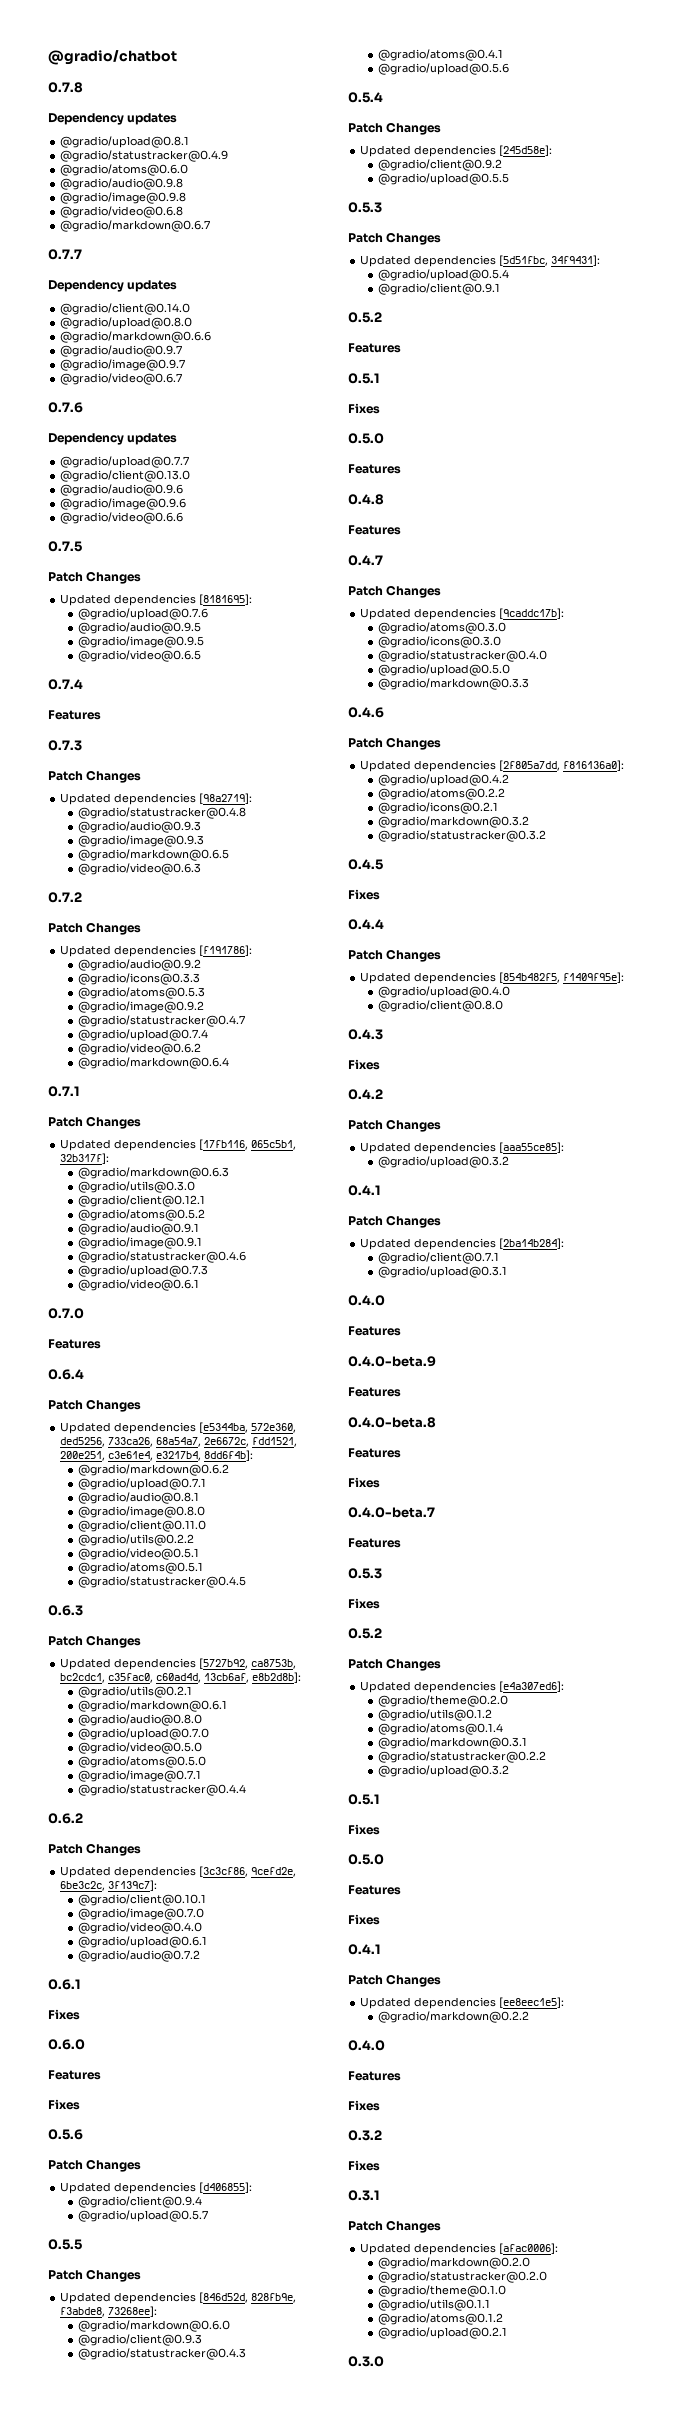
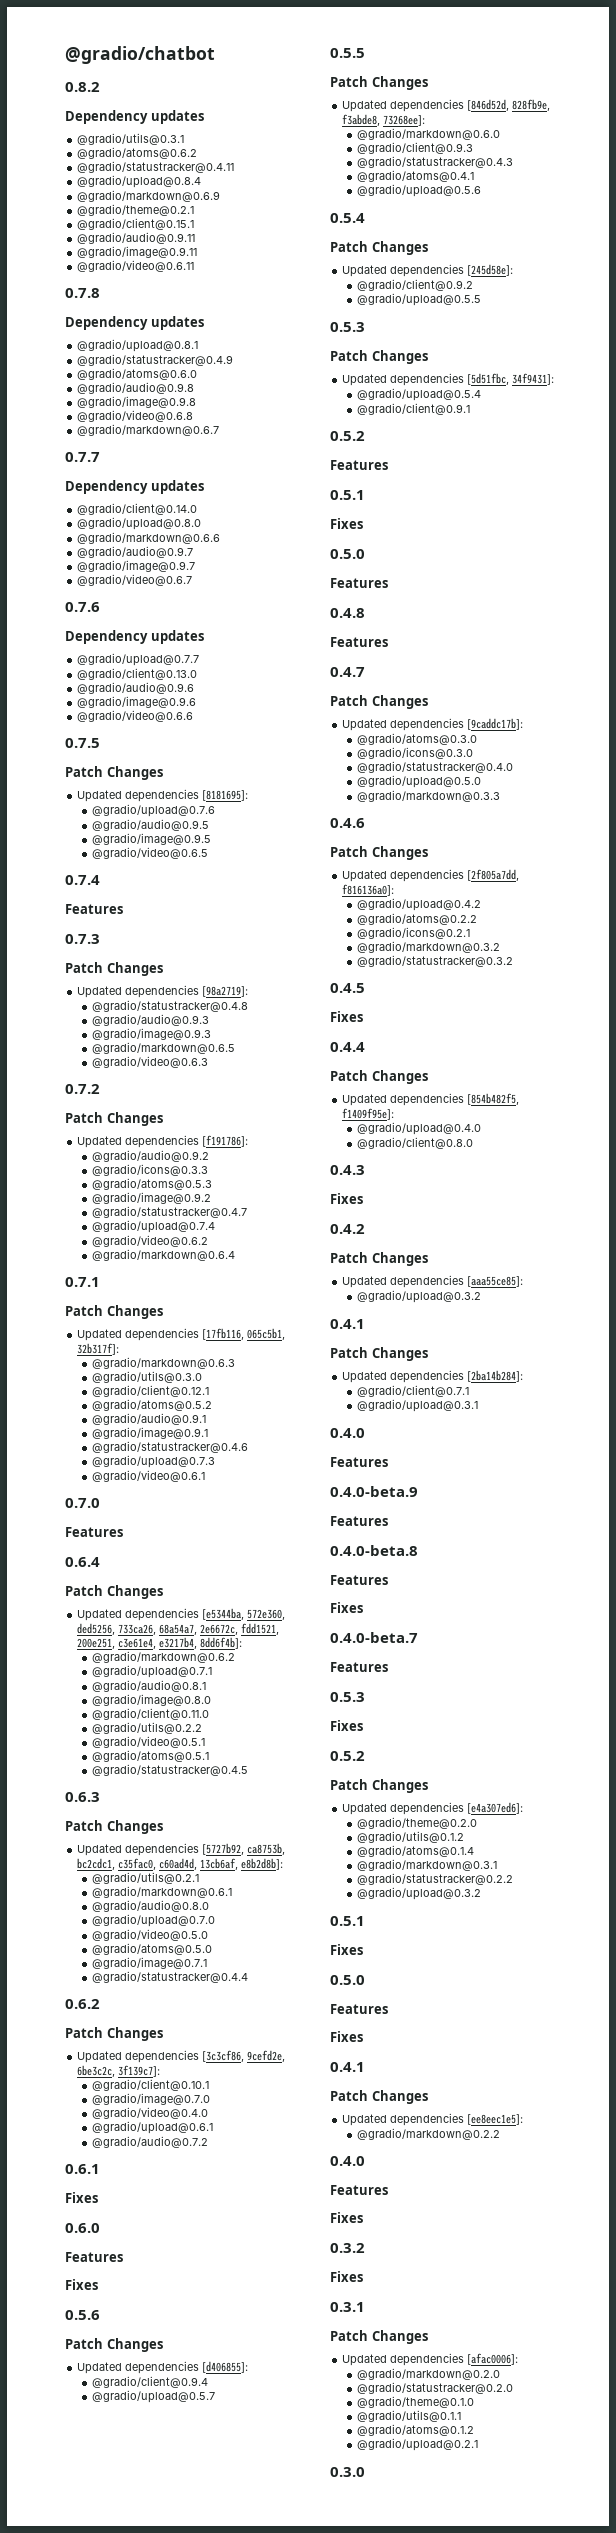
+ 0.8.2
+ Dependency updates
+ @gradio/utils@0.3.1
+ @gradio/atoms@0.6.2
+ @gradio/statustracker@0.4.11
+ @gradio/upload@0.8.4
+ @gradio/markdown@0.6.9
+ @gradio/theme@0.2.1
+ @gradio/client@0.15.1
+ @gradio/audio@0.9.11
+ @gradio/image@0.9.11
+ @gradio/video@0.6.11

